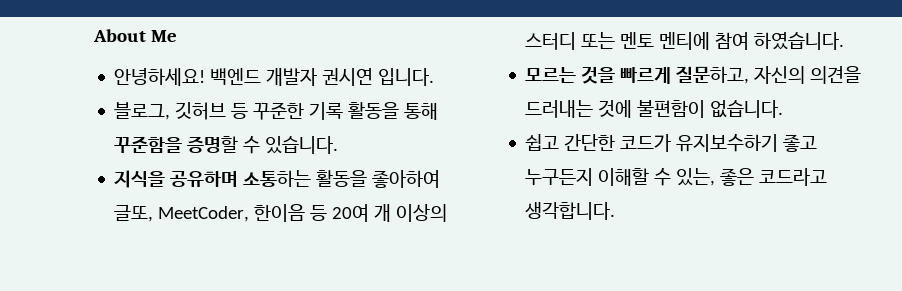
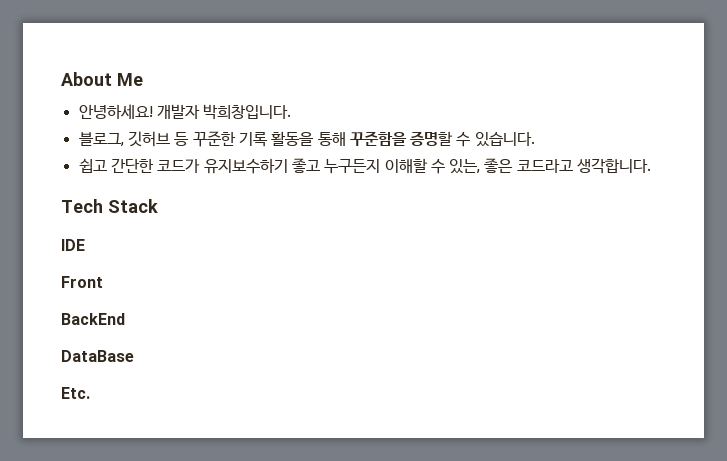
- 백엔드 개발자 권시연 입니다.
+ 개발자 박희창입니다.
- 지식을 공유하며 소통하는 활동을 좋아하여 글또, MeetCoder, 한이음 등 20여 개 이상의 스터디 또는 멘토 멘티에 참여 하였습니다.
- 모르는 것을 빠르게 질문하고, 자신의 의견을 드러내는 것에 불편함이 없습니다.
+ Tech Stack
+ IDE
+ Front
+ BackEnd
+ DataBase
+ Etc.

